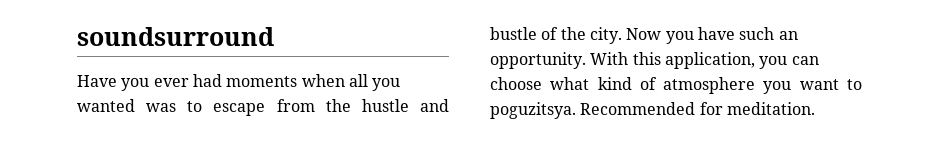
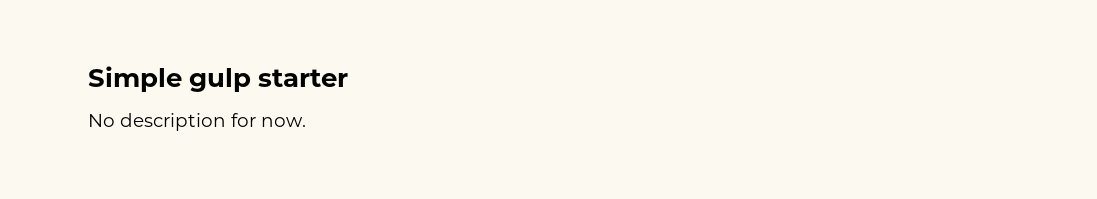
- soundsurround
- Have you ever had moments when all you wanted was to escape from the hustle and bustle of the city. Now you have such an opportunity. With this application, you can choose what kind of atmosphere you want to poguzitsya. Recommended for meditation.
+ Simple gulp starter
+ No description for now.

